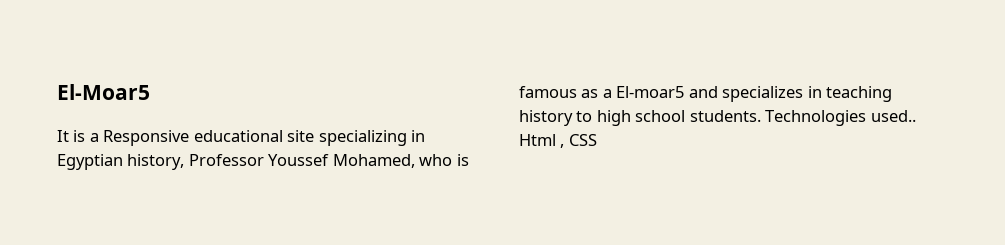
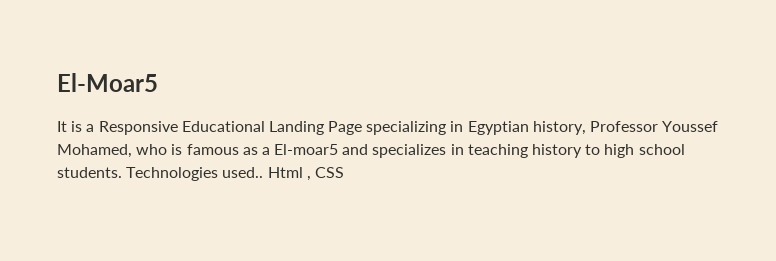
- It is a Responsive educational site specializing in Egyptian history, Professor Youssef Mohamed, who is famous as a El-moar5 and specializes in teaching history to high school students.
+ It is a Responsive Educational Landing Page specializing in Egyptian history, Professor Youssef Mohamed, who is famous as a El-moar5 and specializes in teaching history to high school students.

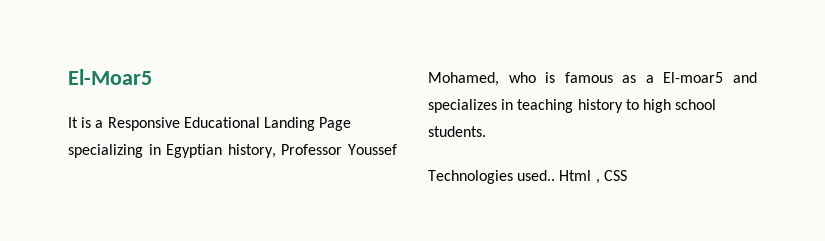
- It is a Responsive Educational Landing Page specializing in Egyptian history, Professor Youssef Mohamed, who is famous as a El-moar5 and specializes in teaching history to high school students. Technologies used..
+ It is a Responsive Educational Landing Page specializing in Egyptian history, Professor Youssef Mohamed, who is famous as a El-moar5 and specializes in teaching history to high school students.
+ Technologies used..

